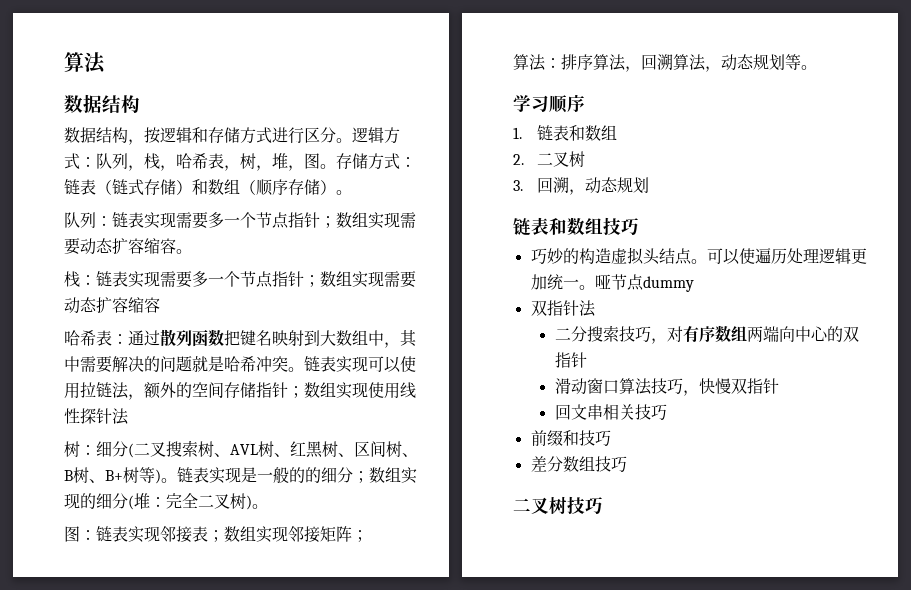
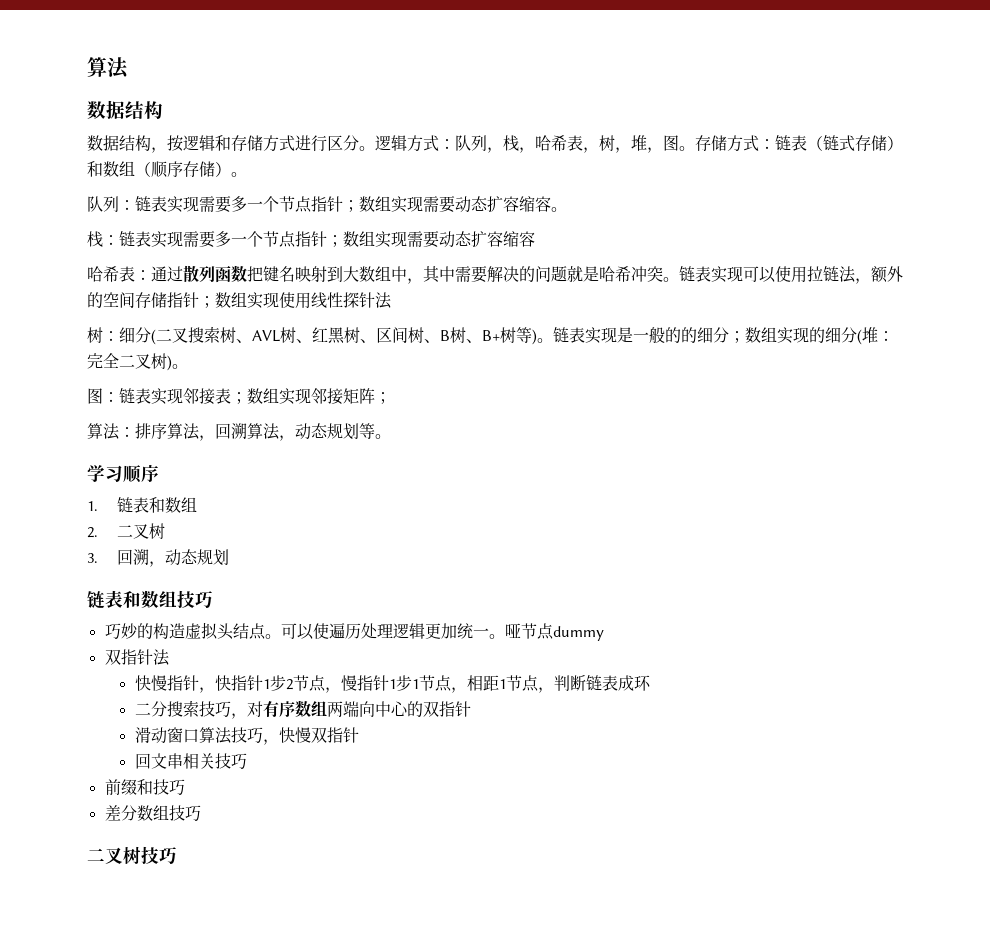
+ 快慢指针，快指针1步2节点，慢指针1步1节点，相距1节点，判断链表成环

